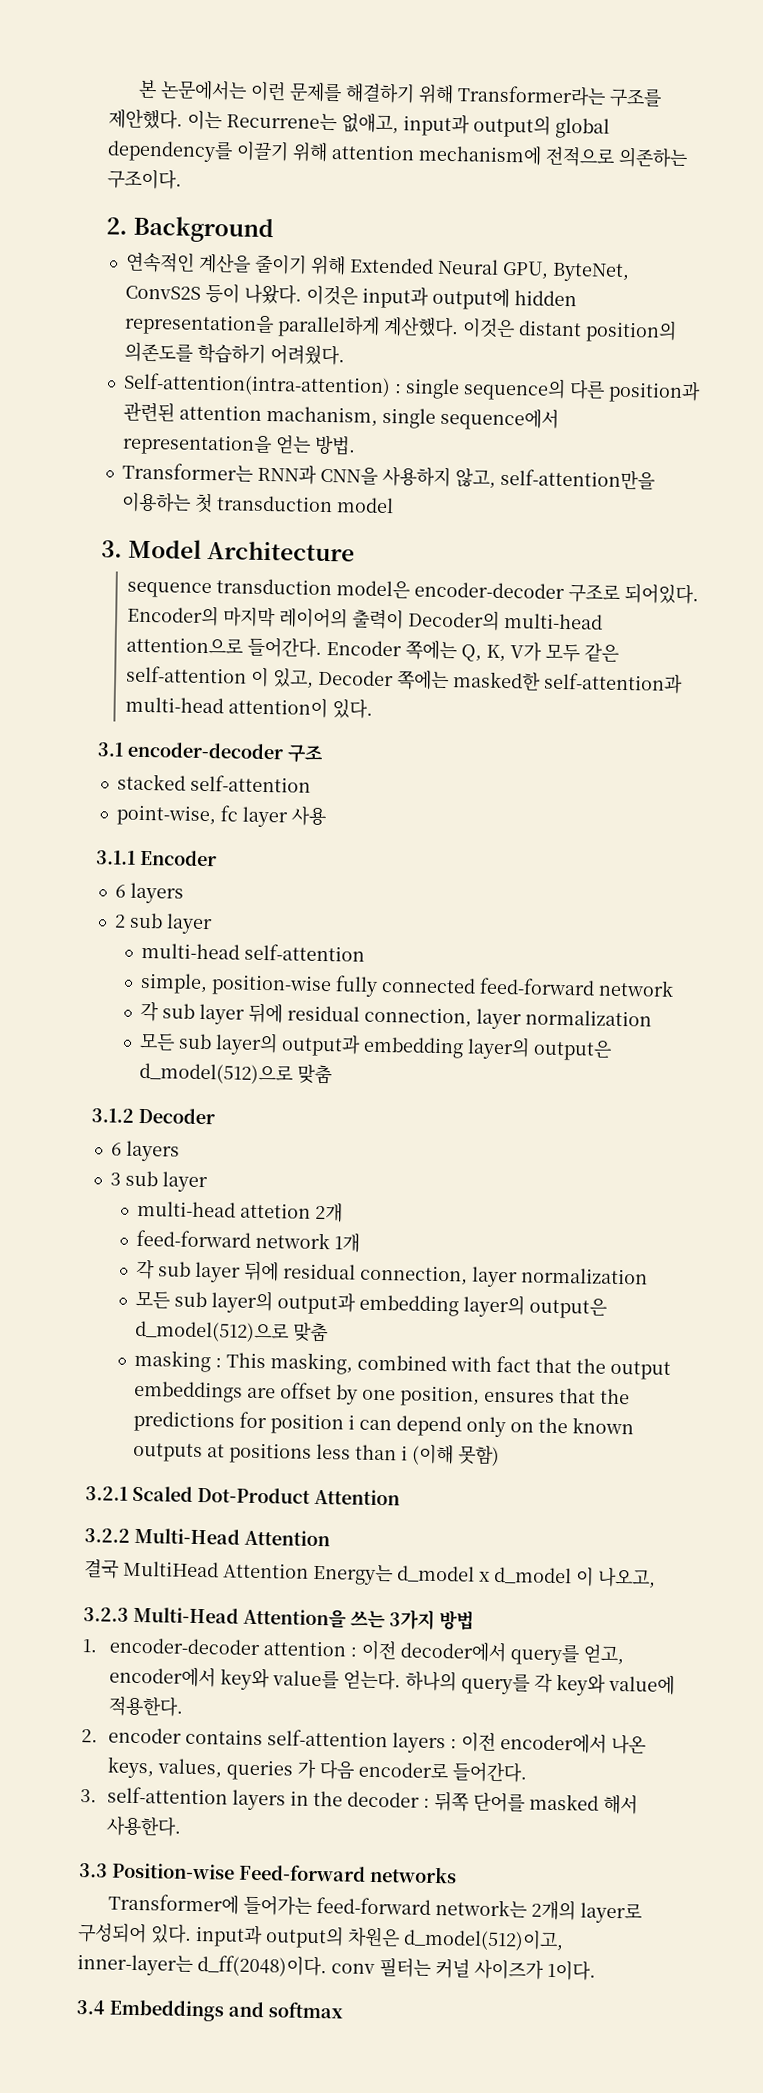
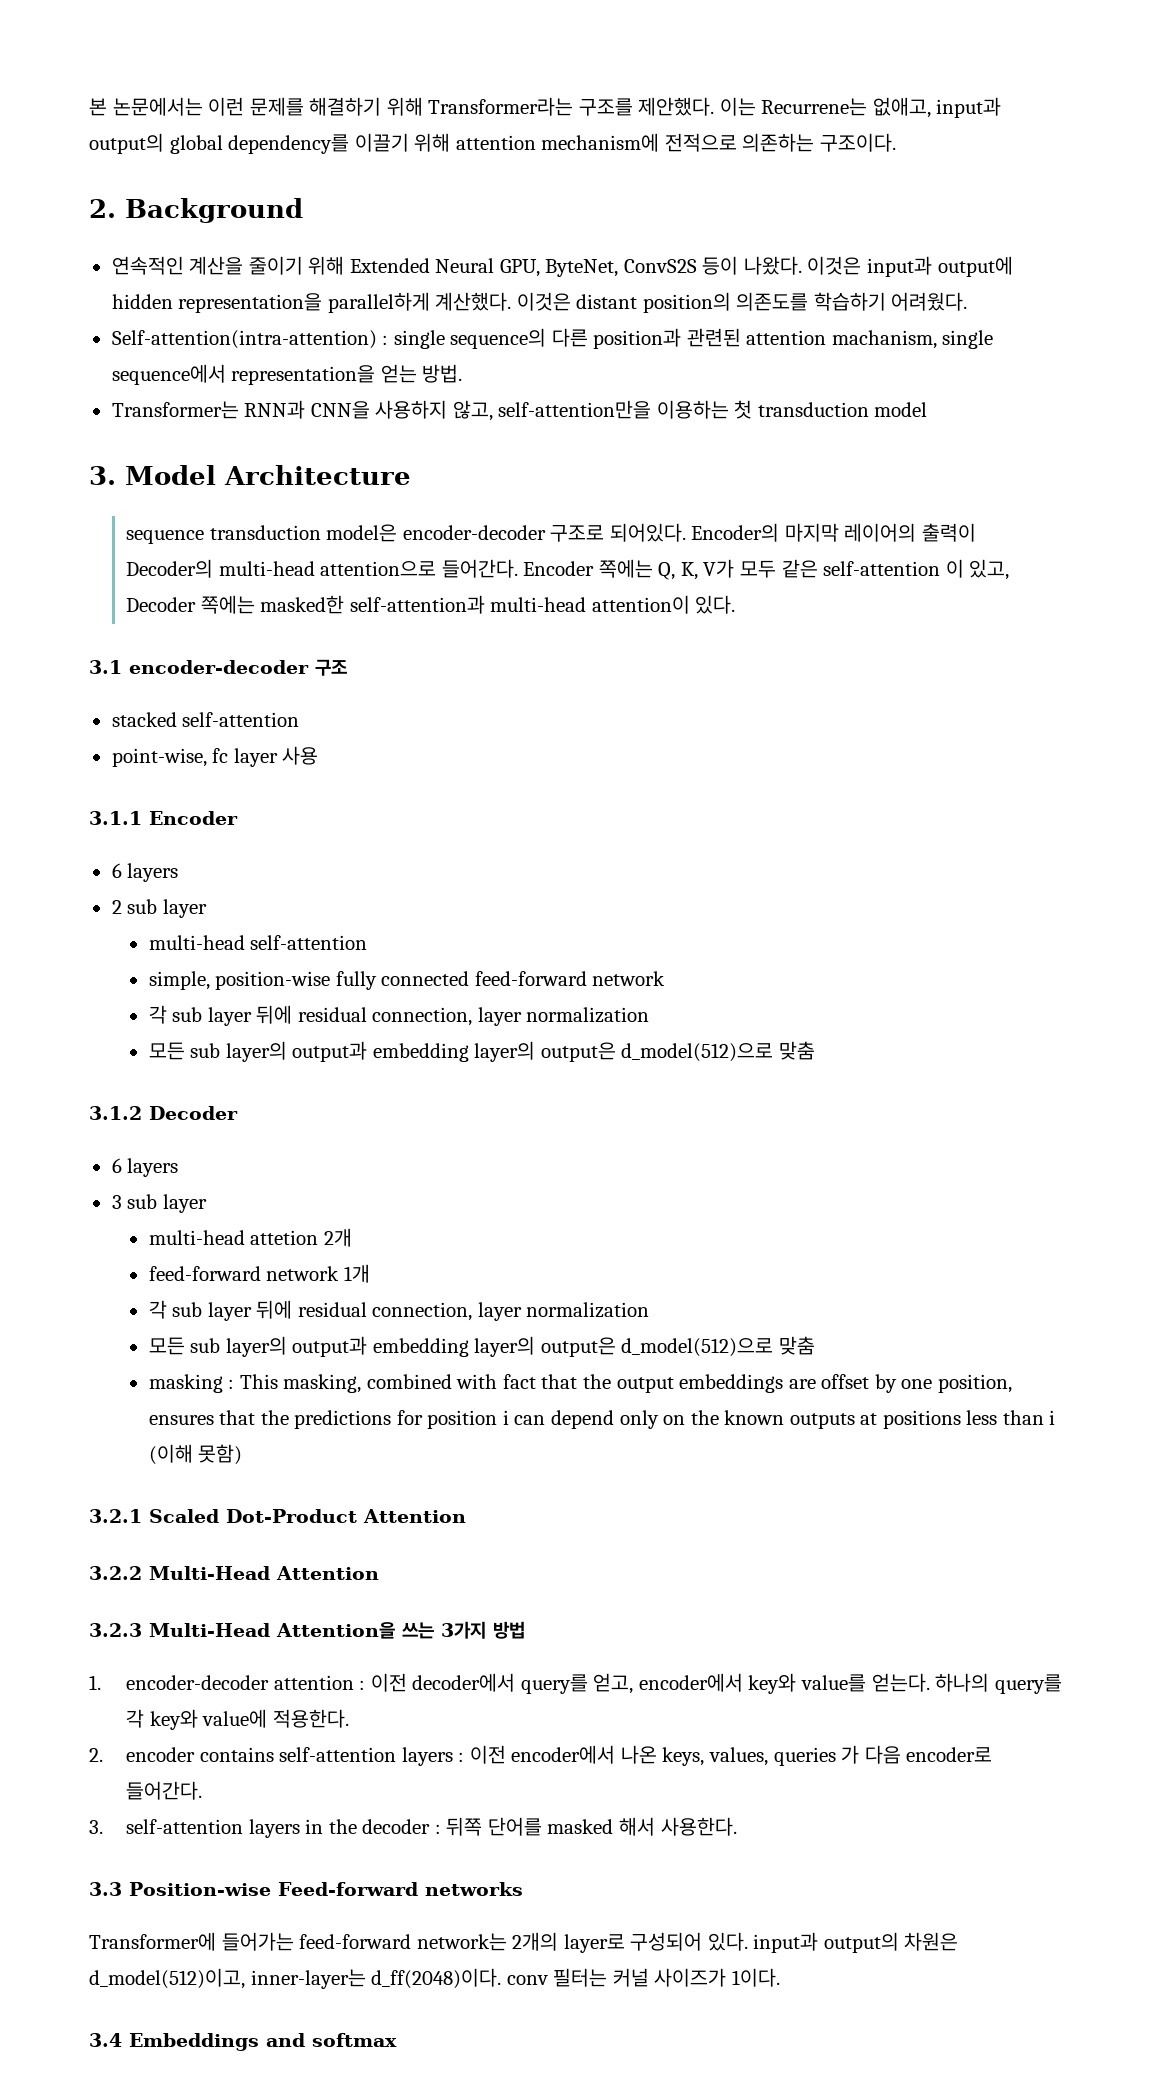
- 결국 MultiHead Attention Energy는 d_model x d_model 이 나오고,

